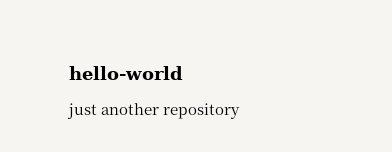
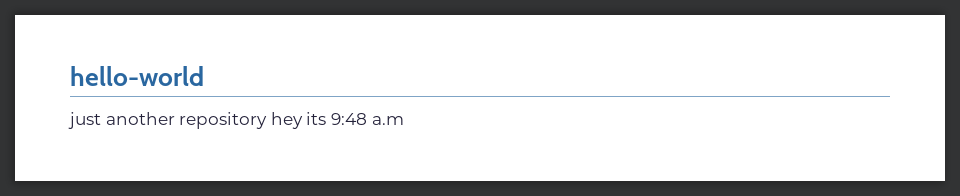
- just another repository
+ just another repository hey its 9:48 a.m

